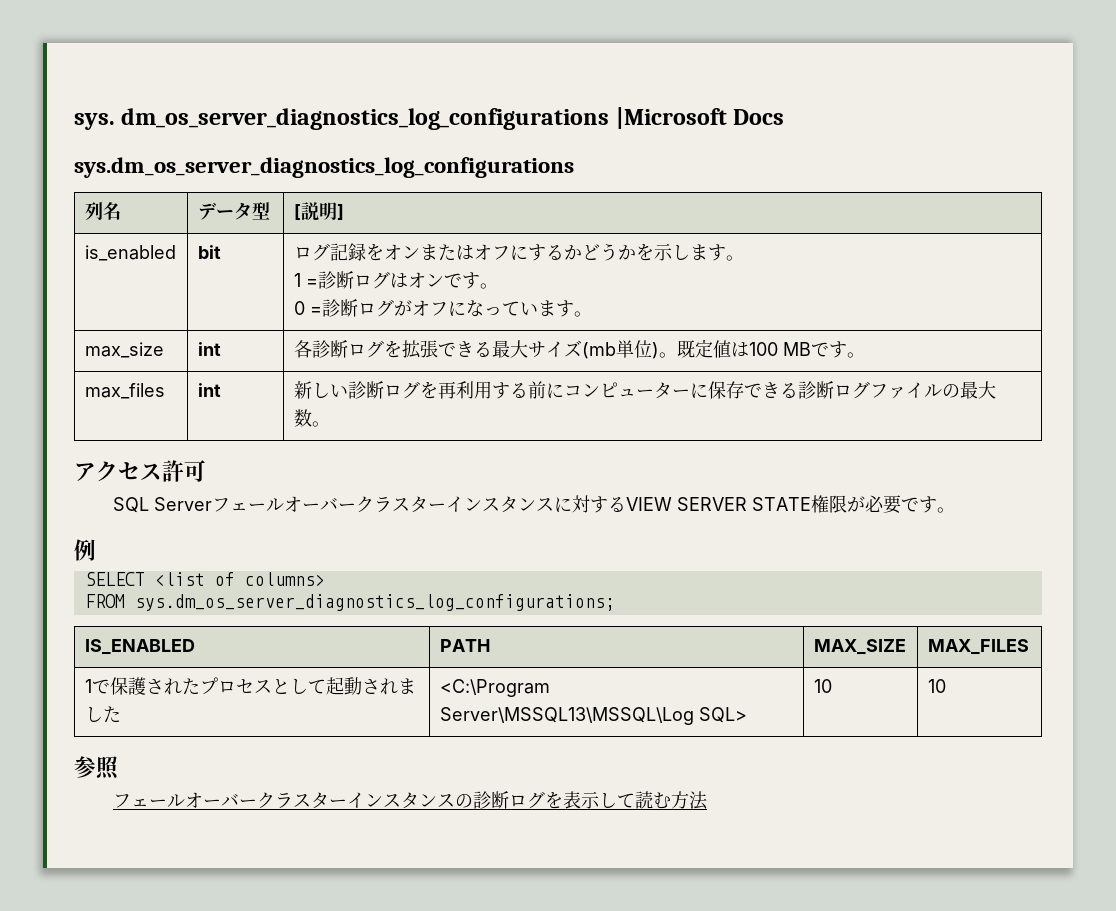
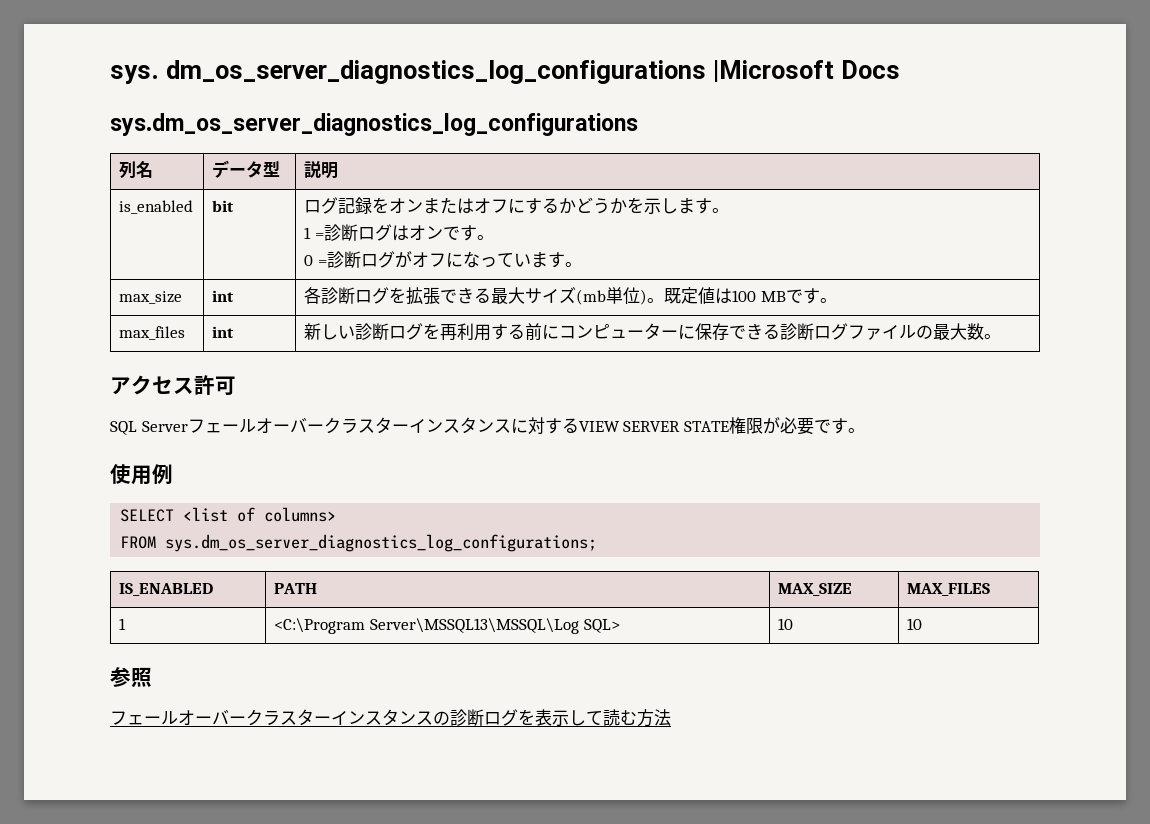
- 列名 | データ型 | [説明]
+ 列名 | データ型 | 説明
- 例
+ 使用例
- 1で保護されたプロセスとして起動されました | <C:\Program Server\MSSQL13\MSSQL\Log SQL> | 10 | 10
+ 1 | <C:\Program Server\MSSQL13\MSSQL\Log SQL> | 10 | 10

